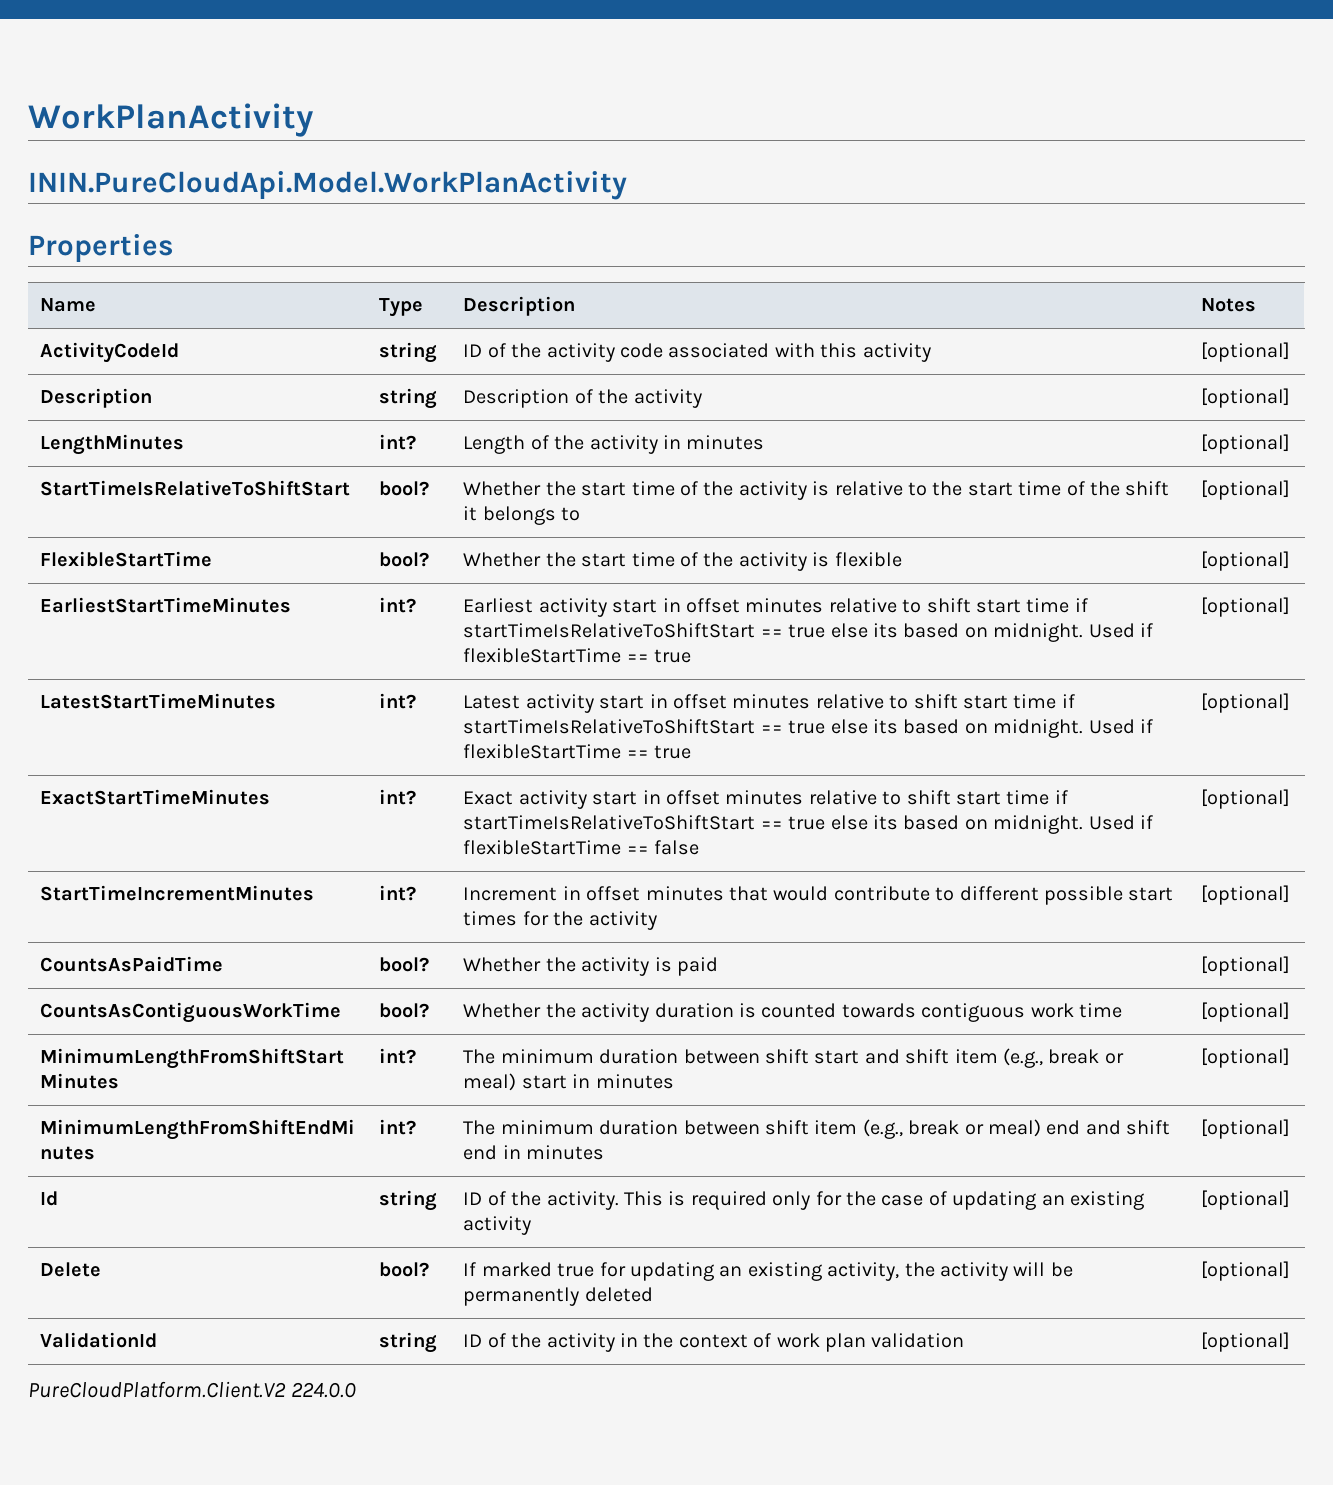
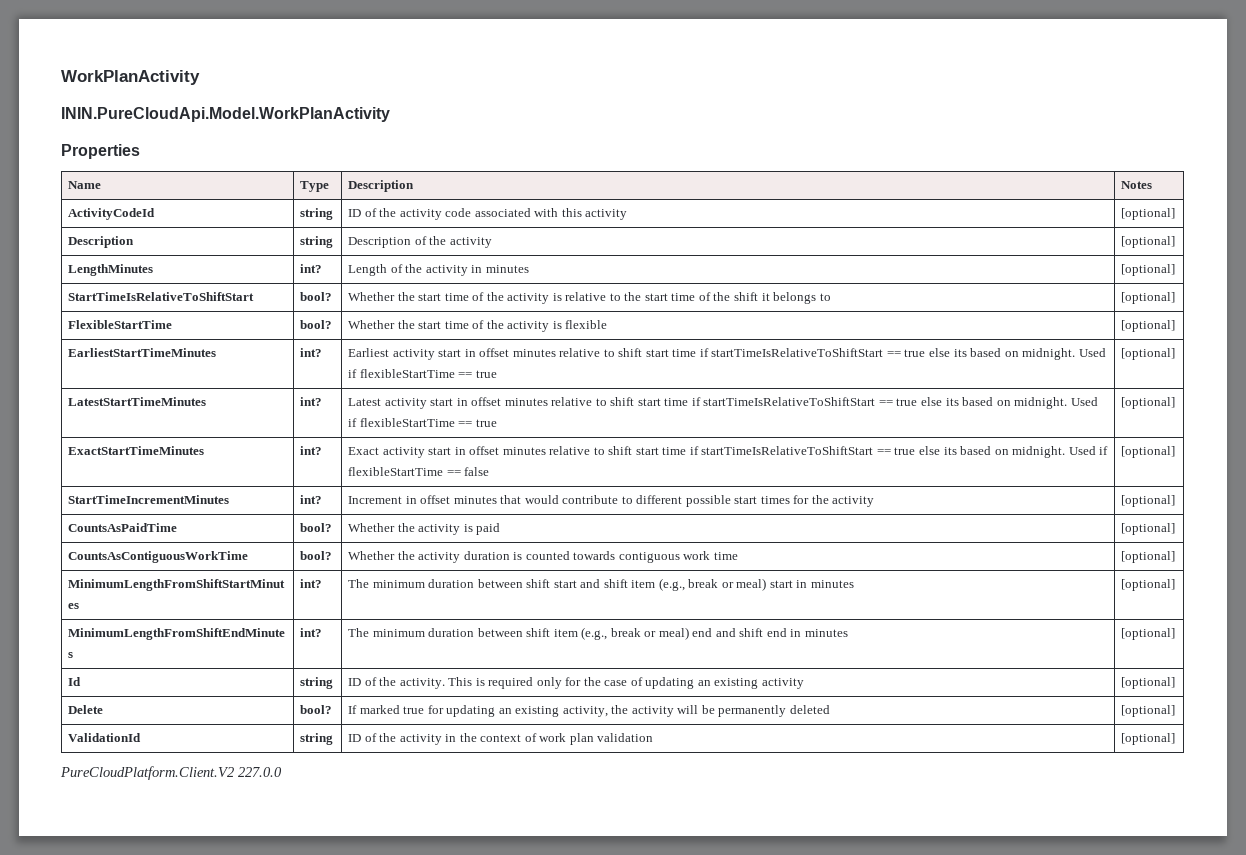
- PureCloudPlatform.Client.V2 224.0.0
+ PureCloudPlatform.Client.V2 227.0.0

